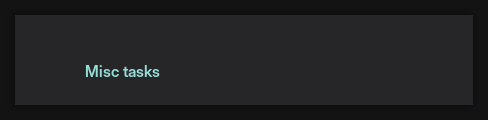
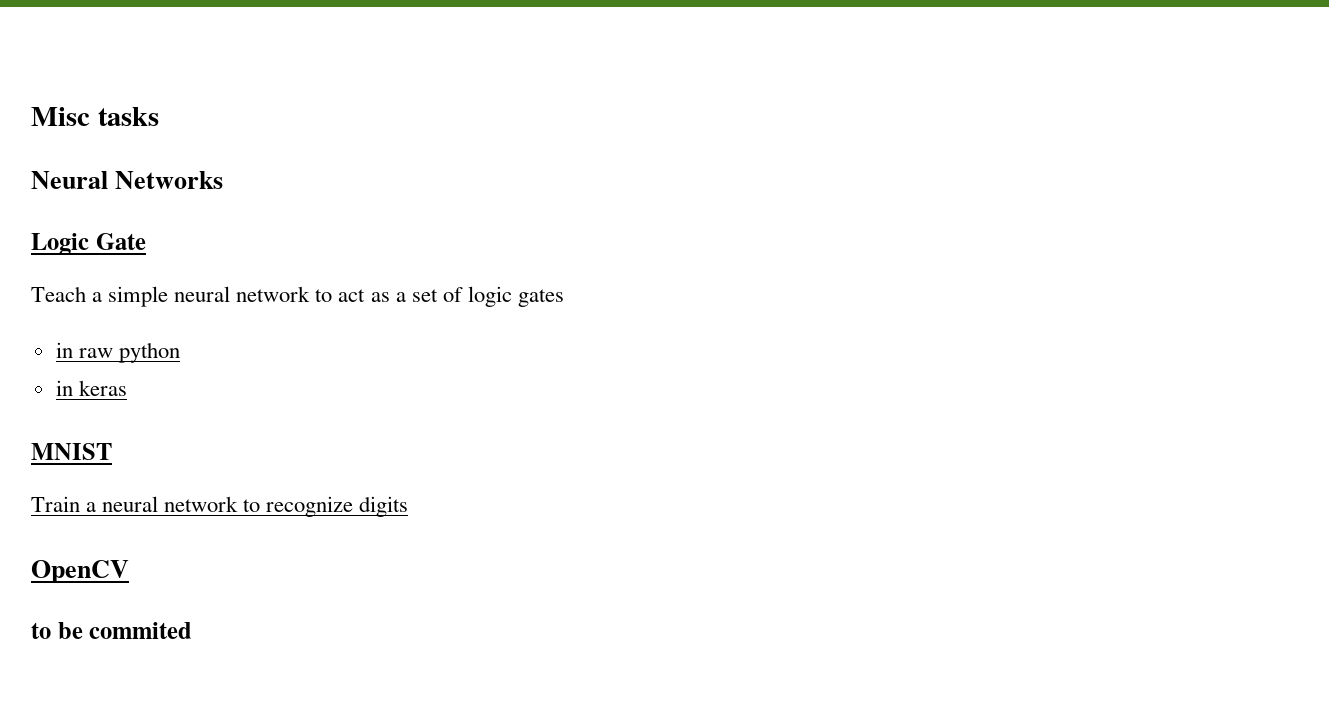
+ Neural Networks
+ Logic Gate
+ Teach a simple neural network to act as a set of logic gates
+ in raw python
+ in keras
+ MNIST
+ Train a neural network to recognize digits
+ OpenCV
+ to be commited

